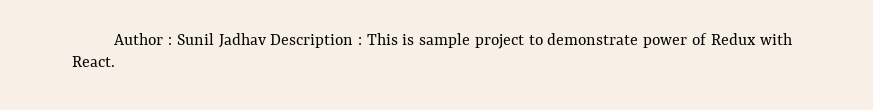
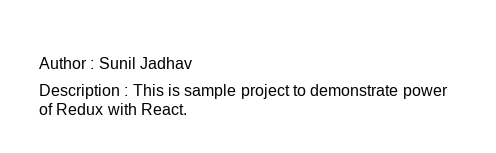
- Author : Sunil Jadhav Description : This is sample project to demonstrate power of Redux with React.
+ Author : Sunil Jadhav
+ Description : This is sample project to demonstrate power of Redux with React.

